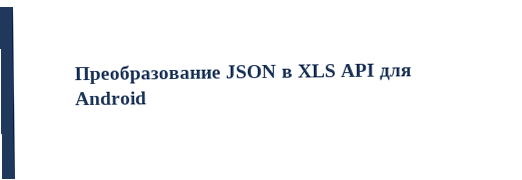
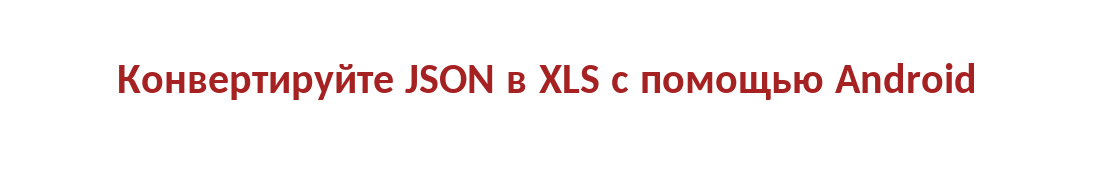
- Преобразование JSON в XLS API для Android
+ Конвертируйте JSON в XLS с помощью Android

